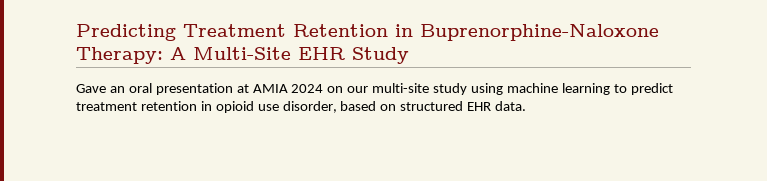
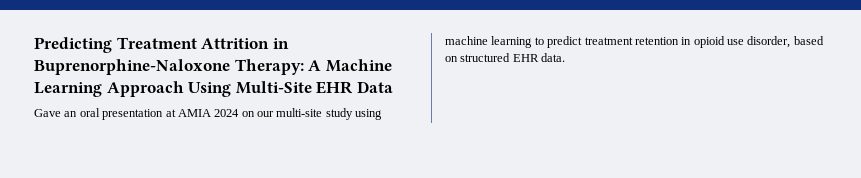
- Predicting Treatment Retention in Buprenorphine-Naloxone Therapy: A Multi-Site EHR Study
+ Predicting Treatment Attrition in Buprenorphine-Naloxone Therapy: A Machine Learning Approach Using Multi-Site EHR Data

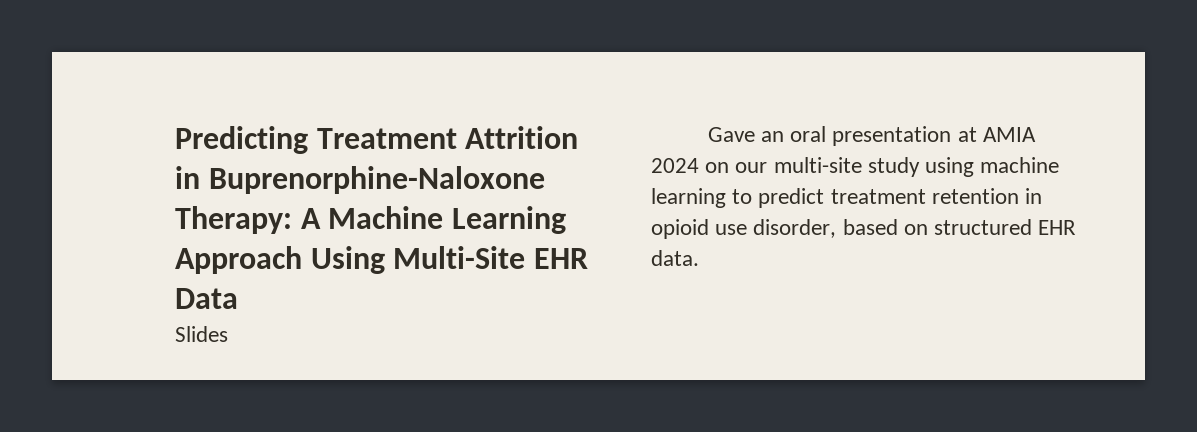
+ Slides

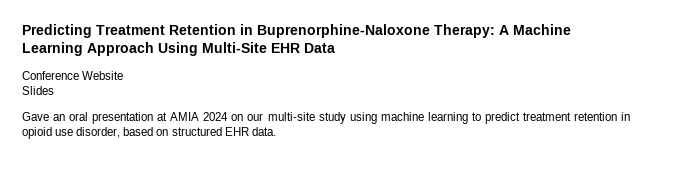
- Predicting Treatment Attrition in Buprenorphine-Naloxone Therapy: A Machine Learning Approach Using Multi-Site EHR Data
+ Predicting Treatment Retention in Buprenorphine-Naloxone Therapy: A Machine Learning Approach Using Multi-Site EHR Data
+ Conference Website

